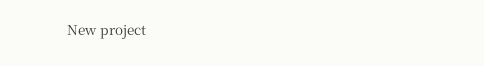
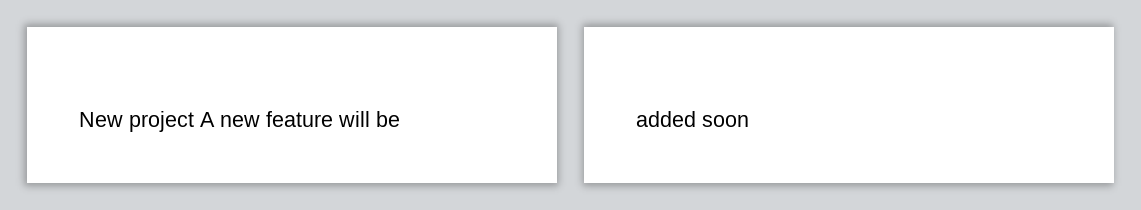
- New project
+ New project A new feature will be added soon

